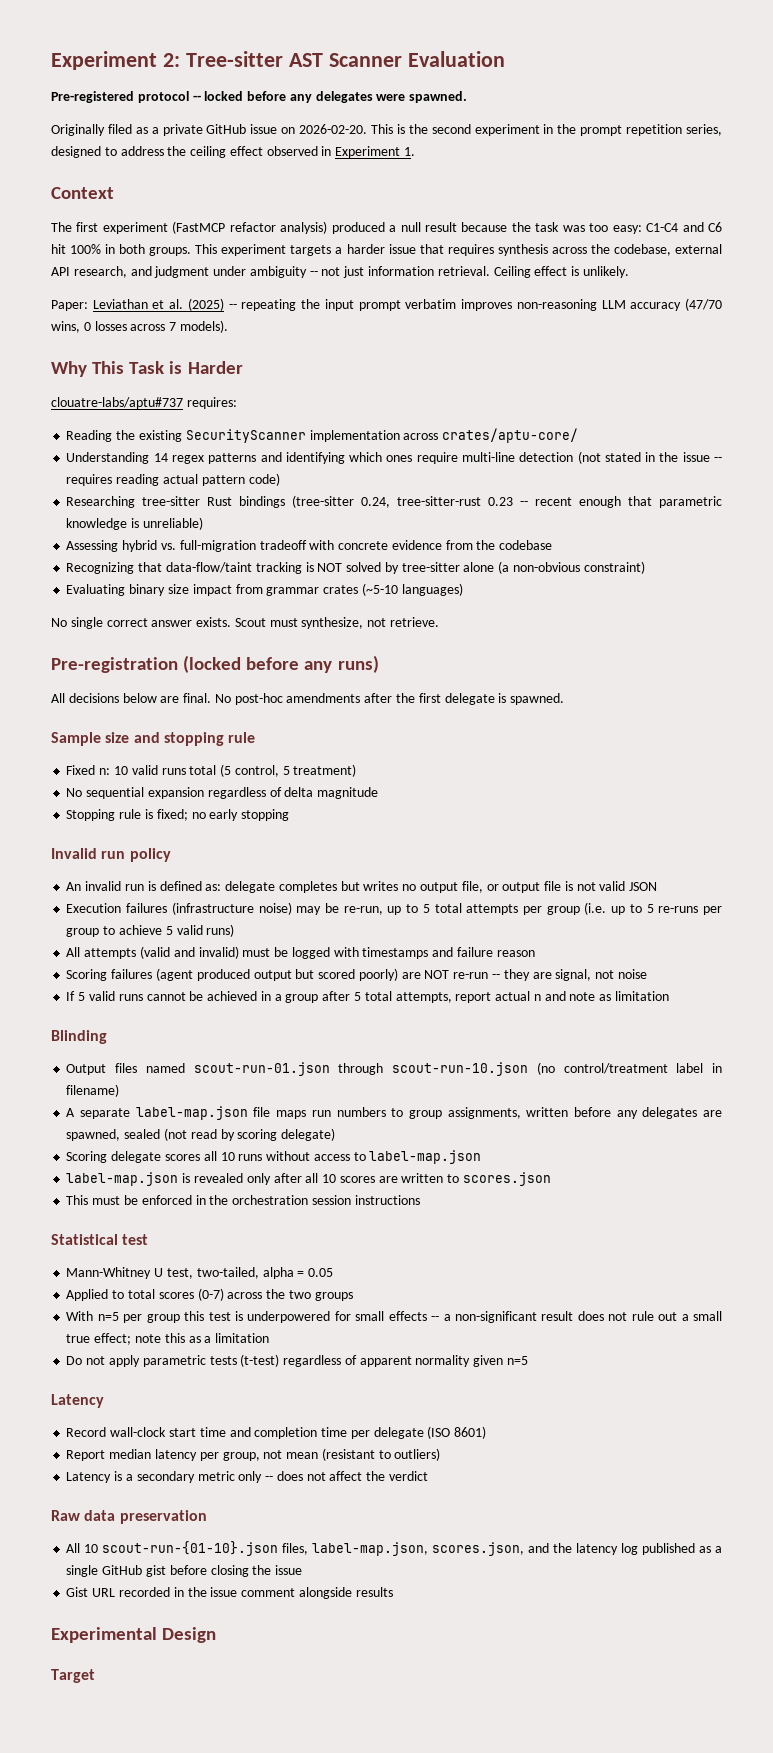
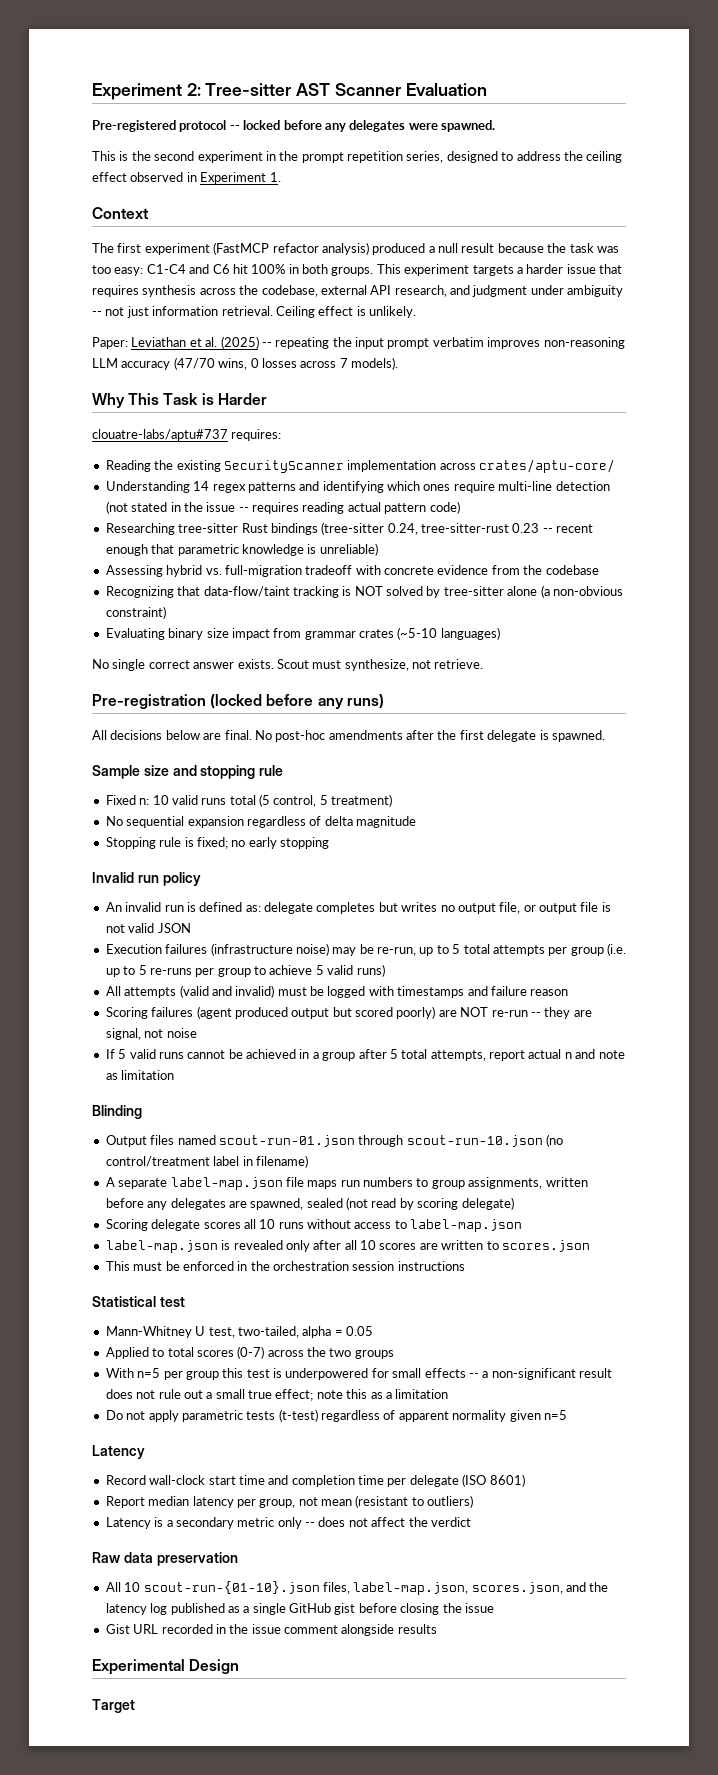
- Originally filed as a private GitHub issue on 2026-02-20.

